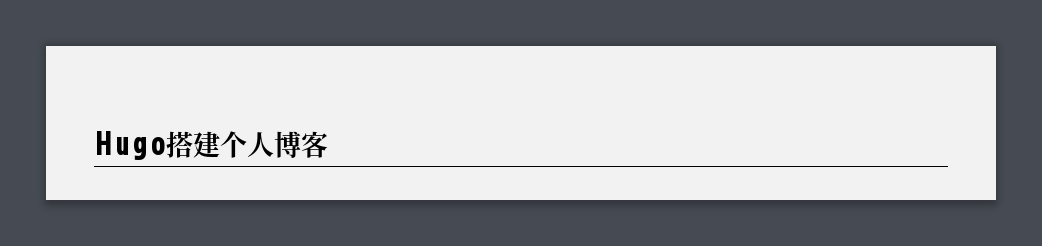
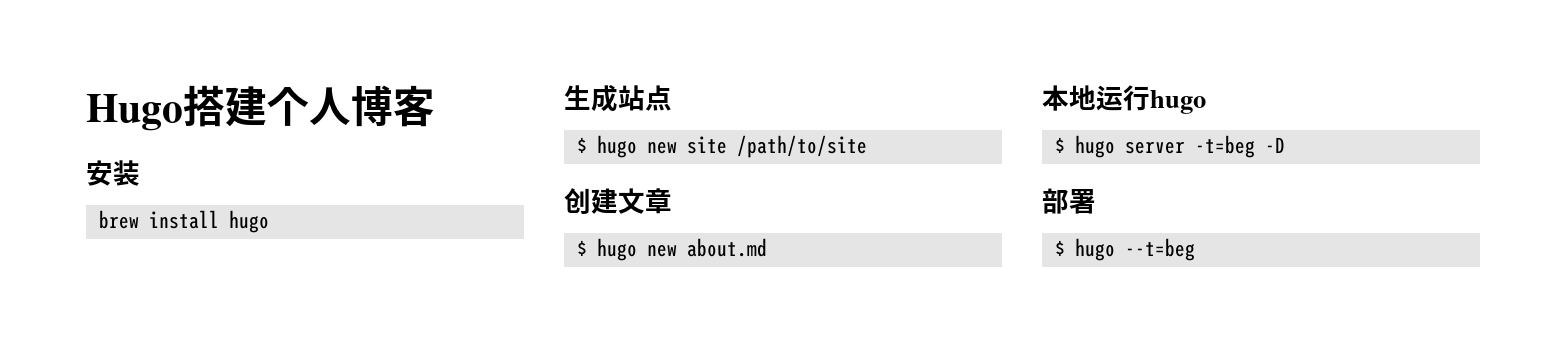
+ 安装
+ brew install hugo
+ 生成站点
+ $ hugo new site /path/to/site
+ 创建文章
+ $ hugo new about.md
+ 本地运行hugo
+ $ hugo server -t=beg -D
+ 部署
+ $ hugo --t=beg

